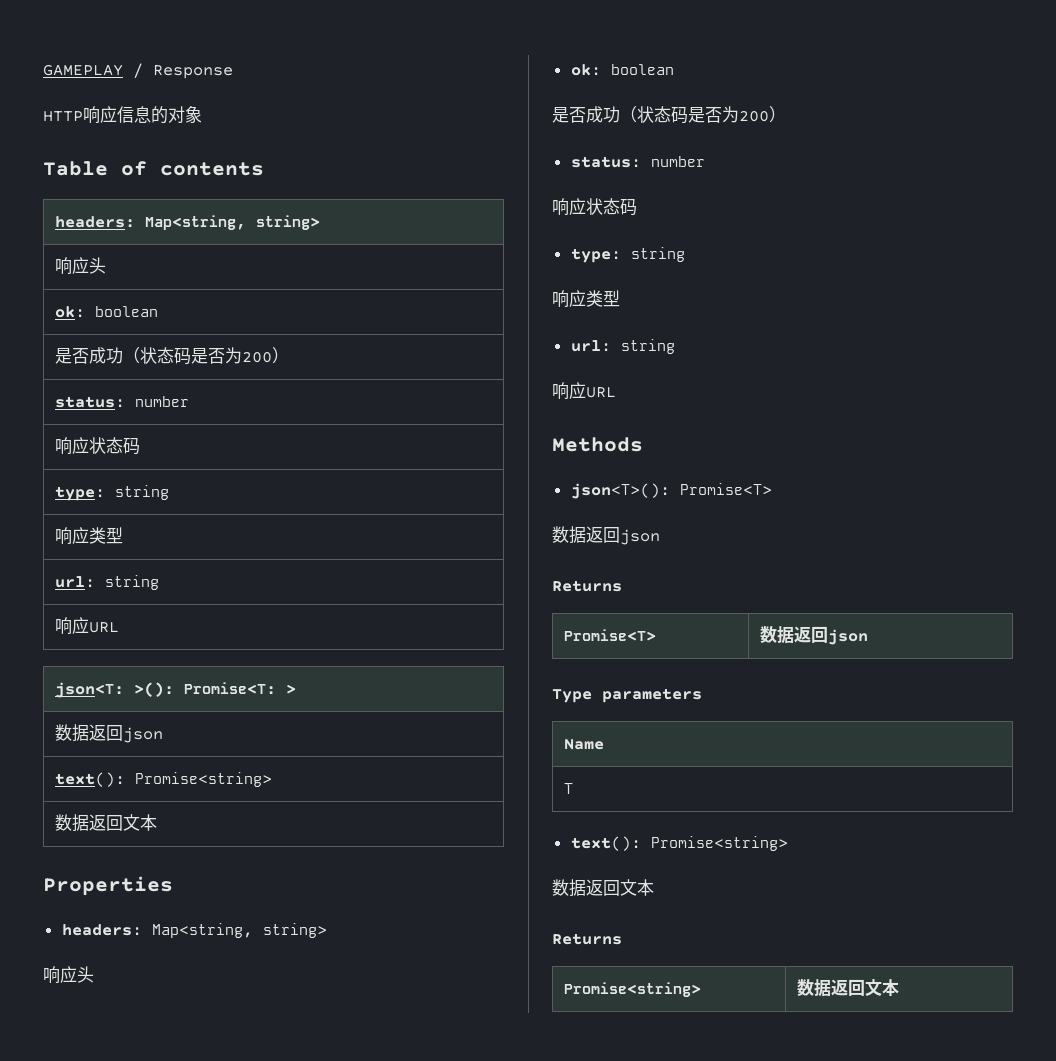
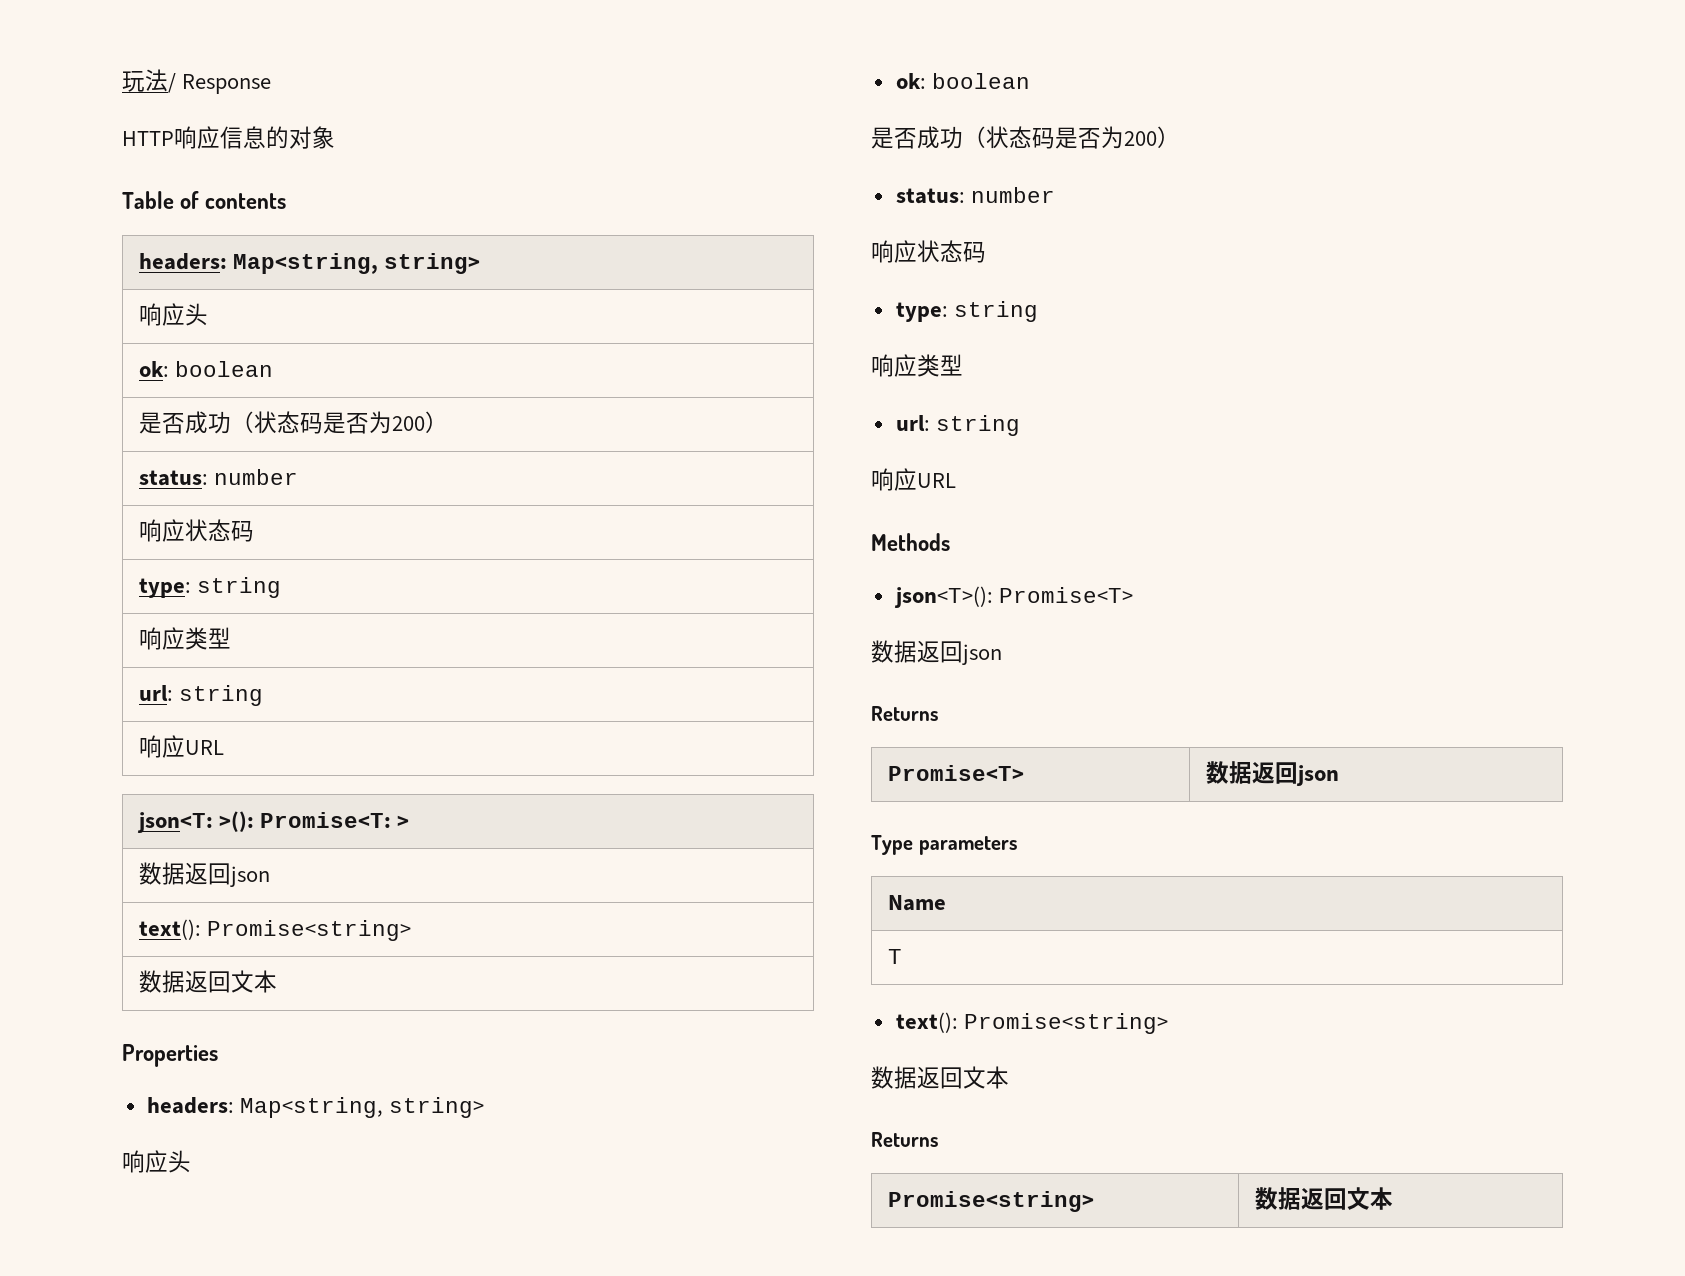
- GAMEPLAY / Response
+ 玩法/ Response

